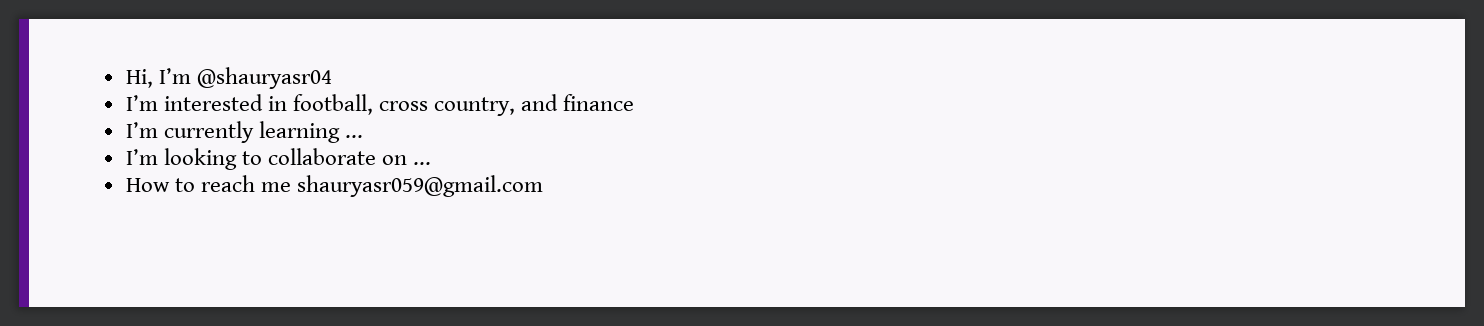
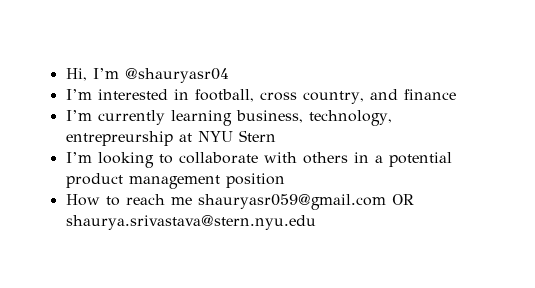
- I’m currently learning ...
- I’m looking to collaborate on ...
+ I’m currently learning business, technology, entrepreurship at NYU Stern
+ I’m looking to collaborate with others in a potential product management position
- How to reach me shauryasr059@gmail.com
+ How to reach me shauryasr059@gmail.com OR shaurya.srivastava@stern.nyu.edu

